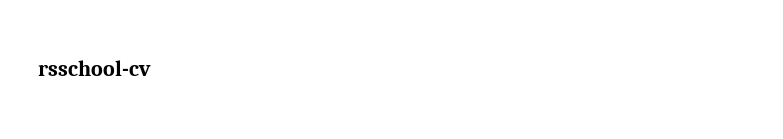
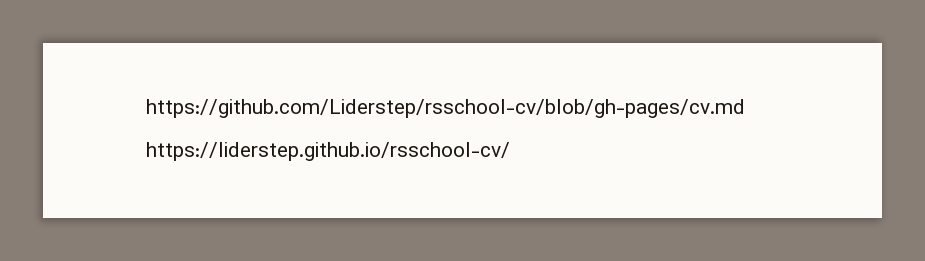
- rsschool-cv
+ https://github.com/Liderstep/rsschool-cv/blob/gh-pages/cv.md
+ https://liderstep.github.io/rsschool-cv/

